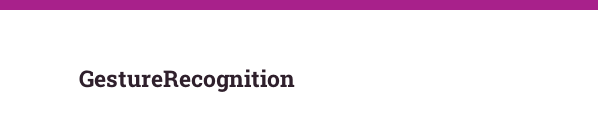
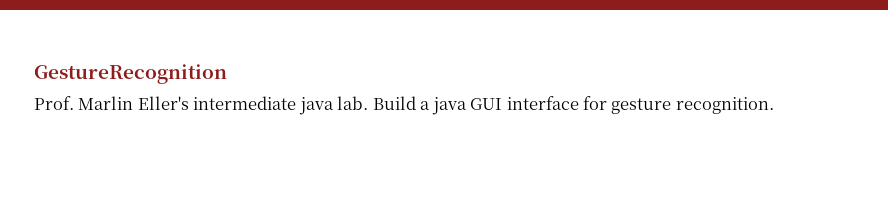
+ Prof. Marlin Eller's intermediate java lab. Build a java GUI interface for gesture recognition.

